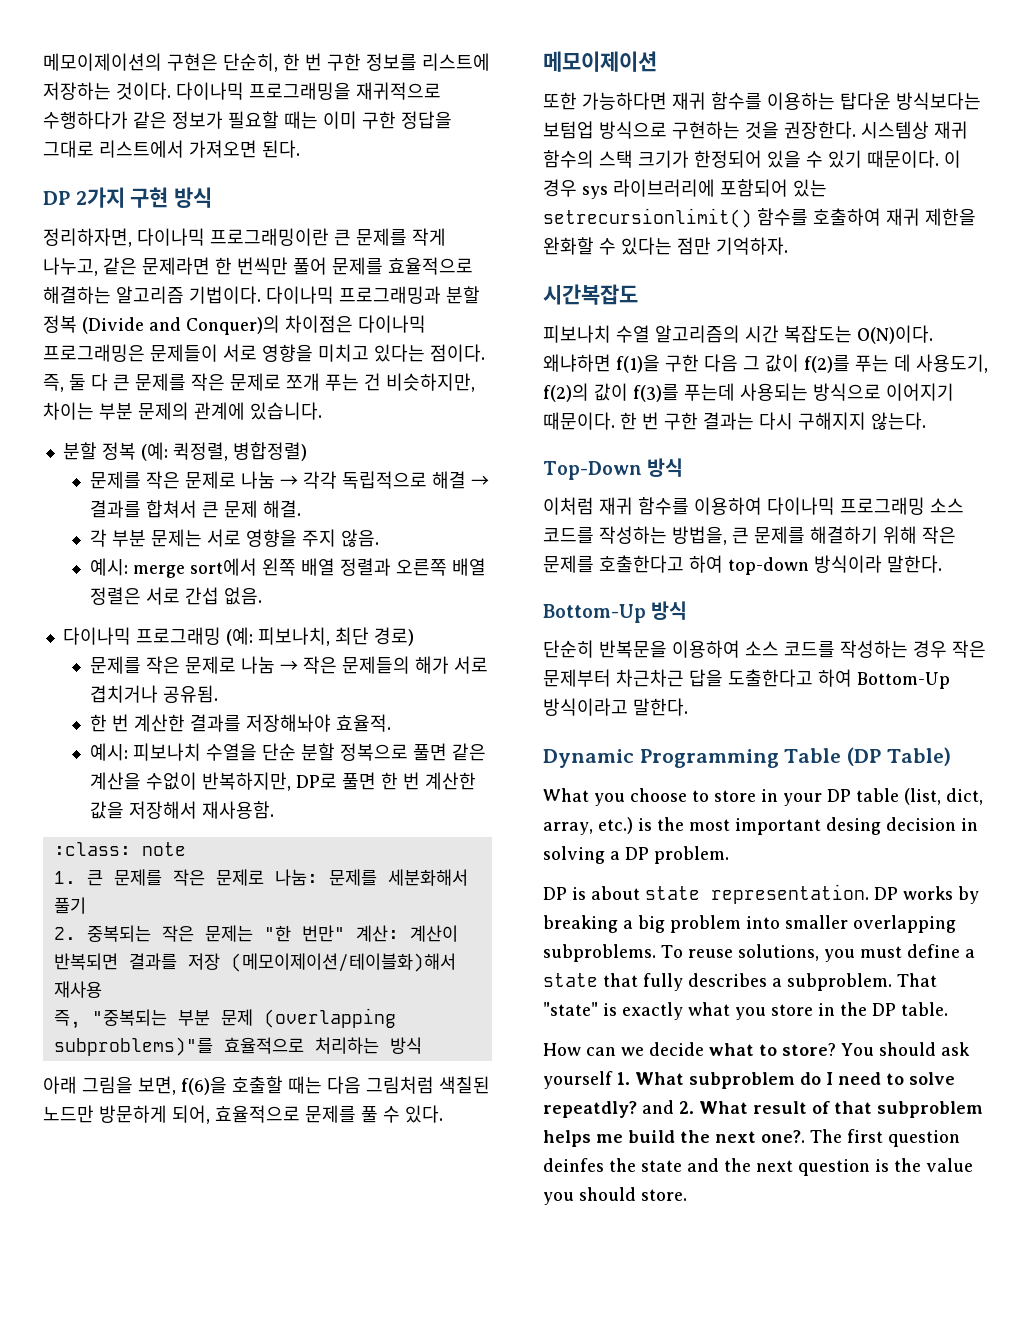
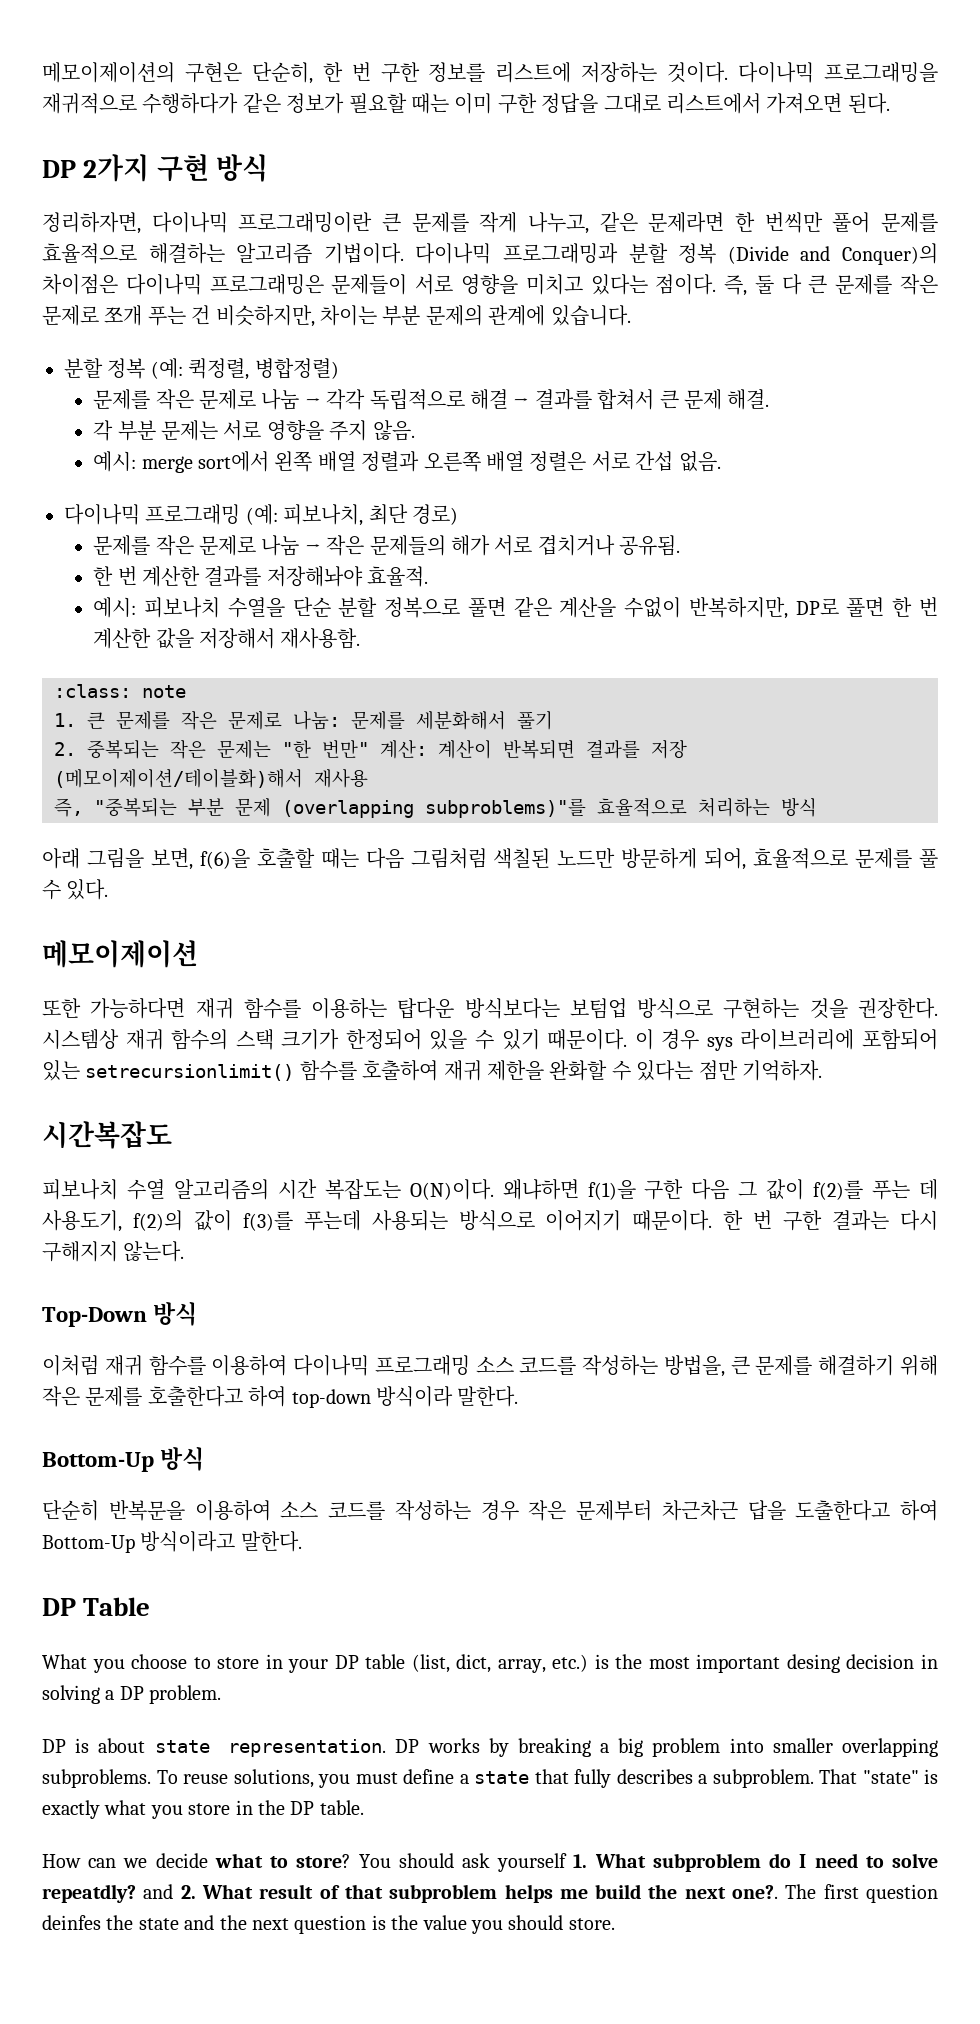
- Dynamic Programming Table (DP Table)
+ DP Table

